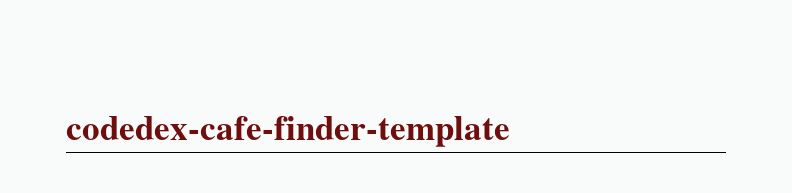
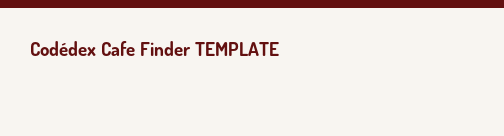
- codedex-cafe-finder-template
+ Codédex Cafe Finder TEMPLATE

